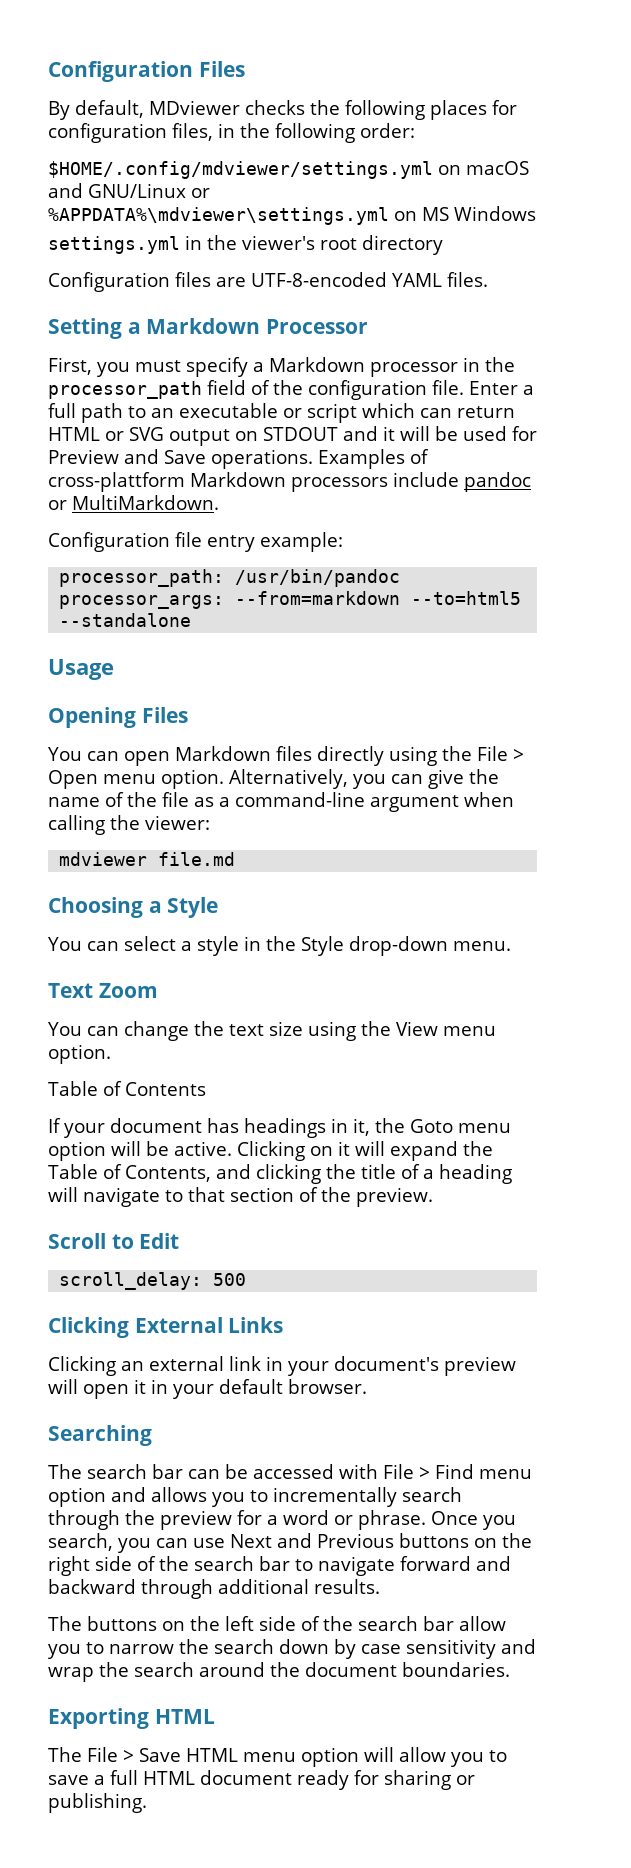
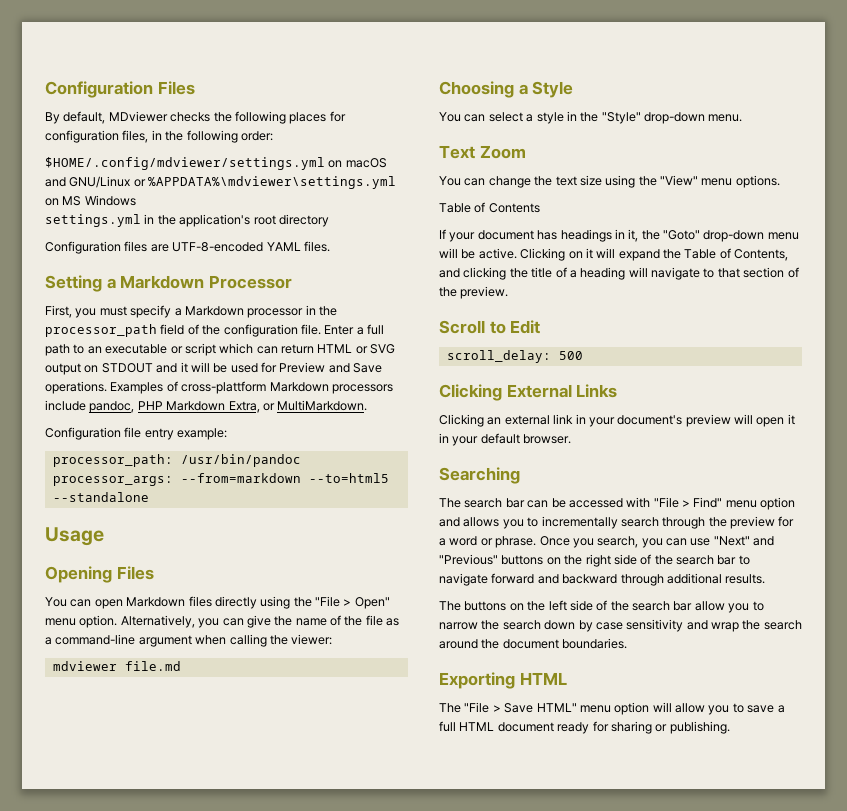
- settings.yml in the viewer's root directory
+ settings.yml in the application's root directory
- Examples of cross-plattform Markdown processors include pandoc or MultiMarkdown.
+ Examples of cross-plattform Markdown processors include pandoc, PHP Markdown Extra, or MultiMarkdown.
- You can open Markdown files directly using the File > Open menu option.
+ You can open Markdown files directly using the "File > Open" menu option.
- You can select a style in the Style drop-down menu.
+ You can select a style in the "Style" drop-down menu.
- You can change the text size using the View menu option.
+ You can change the text size using the "View" menu options.
- If your document has headings in it, the Goto menu option will be active.
+ If your document has headings in it, the "Goto" drop-down menu will be active.
- The search bar can be accessed with File > Find menu option and allows you to incrementally search through the preview for a word or phrase.
+ The search bar can be accessed with "File > Find" menu option and allows you to incrementally search through the preview for a word or phrase.
- Once you search, you can use Next and Previous buttons on the right side of the search bar to navigate forward and backward through additional results.
+ Once you search, you can use "Next" and "Previous" buttons on the right side of the search bar to navigate forward and backward through additional results.
- The File > Save HTML menu option will allow you to save a full HTML document ready for sharing or publishing.
+ The "File > Save HTML" menu option will allow you to save a full HTML document ready for sharing or publishing.

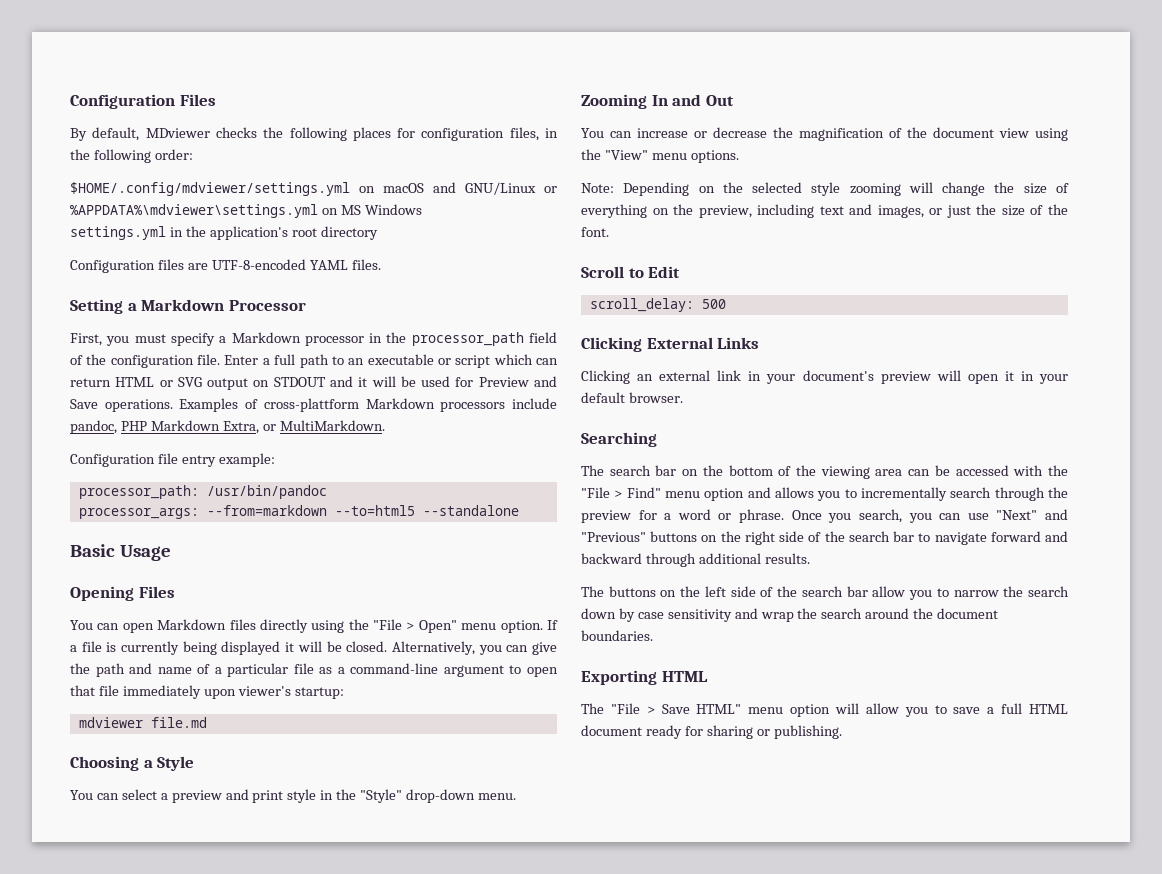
- Usage
+ Basic Usage
+ If a file is currently being displayed it will be closed.
- Alternatively, you can give the name of the file as a command-line argument when calling the viewer:
+ Alternatively, you can give the path and name of a particular file as a command-line argument to open that file immediately upon viewer's startup:
- You can select a style in the "Style" drop-down menu.
+ You can select a preview and print style in the "Style" drop-down menu.
- Text Zoom
- You can change the text size using the "View" menu options.
+ Zooming In and Out
+ You can increase or decrease the magnification of the document view using the "View" menu options.
- Table of Contents
- If your document has headings in it, the "Goto" drop-down menu will be active. Clicking on it will expand the Table of Contents, and clicking the title of a heading will navigate to that section of the preview.
+ Note: Depending on the selected style zooming will change the size of everything on the preview, including text and images, or just the size of the font.
- The search bar can be accessed with "File > Find" menu option and allows you to incrementally search through the preview for a word or phrase.
+ The search bar on the bottom of the viewing area can be accessed with the "File > Find" menu option and allows you to incrementally search through the preview for a word or phrase.

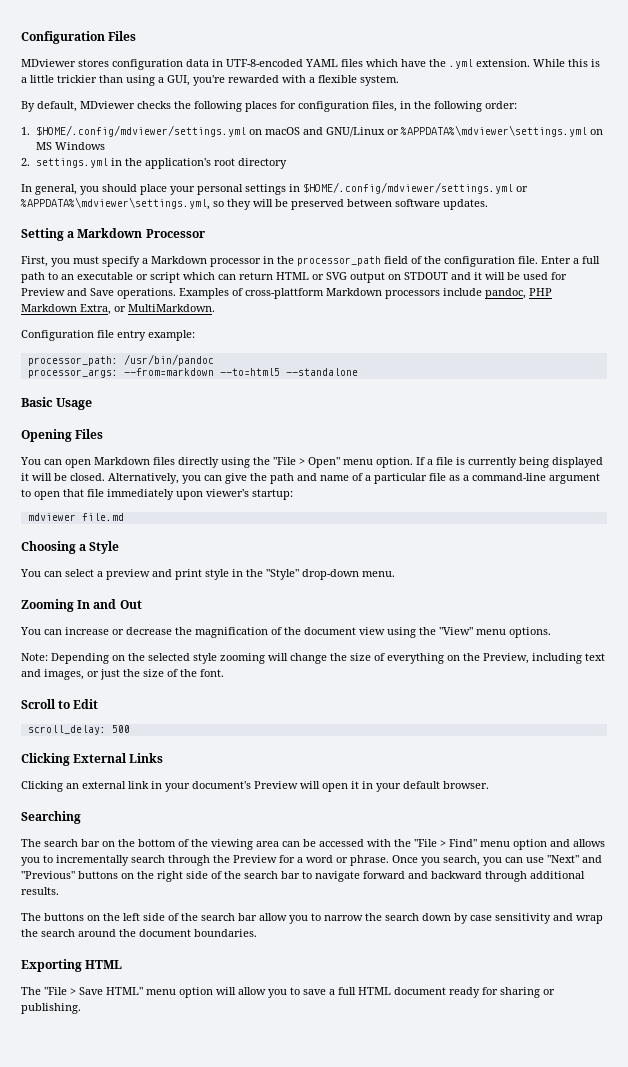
+ MDviewer stores configuration data in UTF-8-encoded YAML files which have the .yml extension. While this is a little trickier than using a GUI, you're rewarded with a flexible system.
- $HOME/.config/mdviewer/settings.yml on macOS and GNU/Linux or %APPDATA%\mdviewer\settings.yml on MS Windows
+ 1. $HOME/.config/mdviewer/settings.yml on macOS and GNU/Linux or %APPDATA%\mdviewer\settings.yml on MS Windows
- settings.yml in the application's root directory
+ 2. settings.yml in the application's root directory
- Configuration files are UTF-8-encoded YAML files.
+ In general, you should place your personal settings in $HOME/.config/mdviewer/settings.yml or %APPDATA%\mdviewer\settings.yml, so they will be preserved between software updates.
- Note: Depending on the selected style zooming will change the size of everything on the preview, including text and images, or just the size of the font.
+ Note: Depending on the selected style zooming will change the size of everything on the Preview, including text and images, or just the size of the font.
- Clicking an external link in your document's preview will open it in your default browser.
+ Clicking an external link in your document's Preview will open it in your default browser.
- The search bar on the bottom of the viewing area can be accessed with the "File > Find" menu option and allows you to incrementally search through the preview for a word or phrase.
+ The search bar on the bottom of the viewing area can be accessed with the "File > Find" menu option and allows you to incrementally search through the Preview for a word or phrase.

